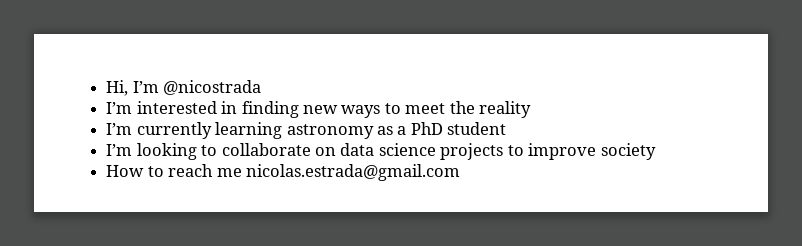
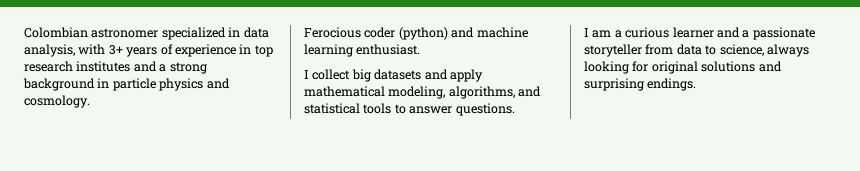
- Hi, I’m @nicostrada
- I’m interested in finding new ways to meet the reality
- I’m currently learning astronomy as a PhD student
- I’m looking to collaborate on data science projects to improve society
- How to reach me nicolas.estrada@gmail.com
+ Colombian astronomer specialized in data analysis, with 3+ years of experience in top research institutes and a strong background in particle physics and cosmology.
+ Ferocious coder (python) and machine learning enthusiast.
+ I collect big datasets and apply mathematical modeling, algorithms, and statistical tools to answer questions.
+ I am a curious learner and a passionate storyteller from data to science, always looking for original solutions and surprising endings.

